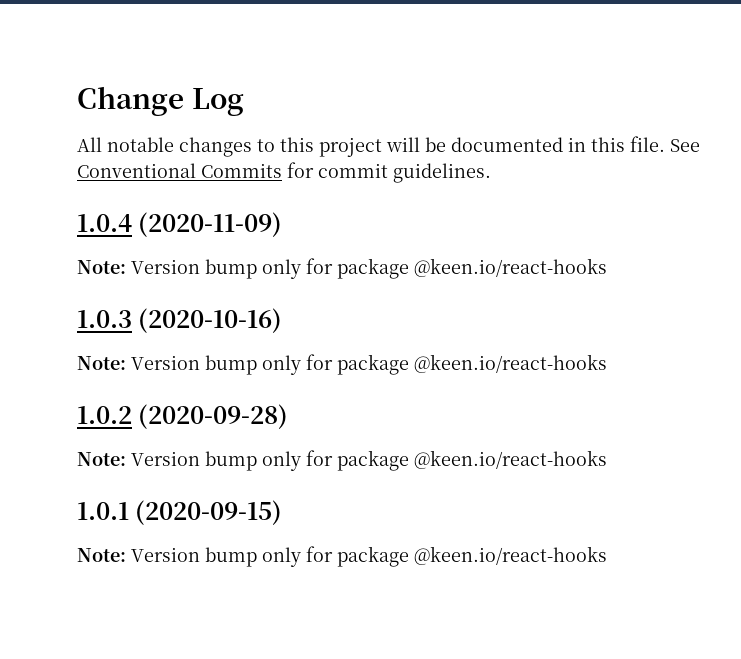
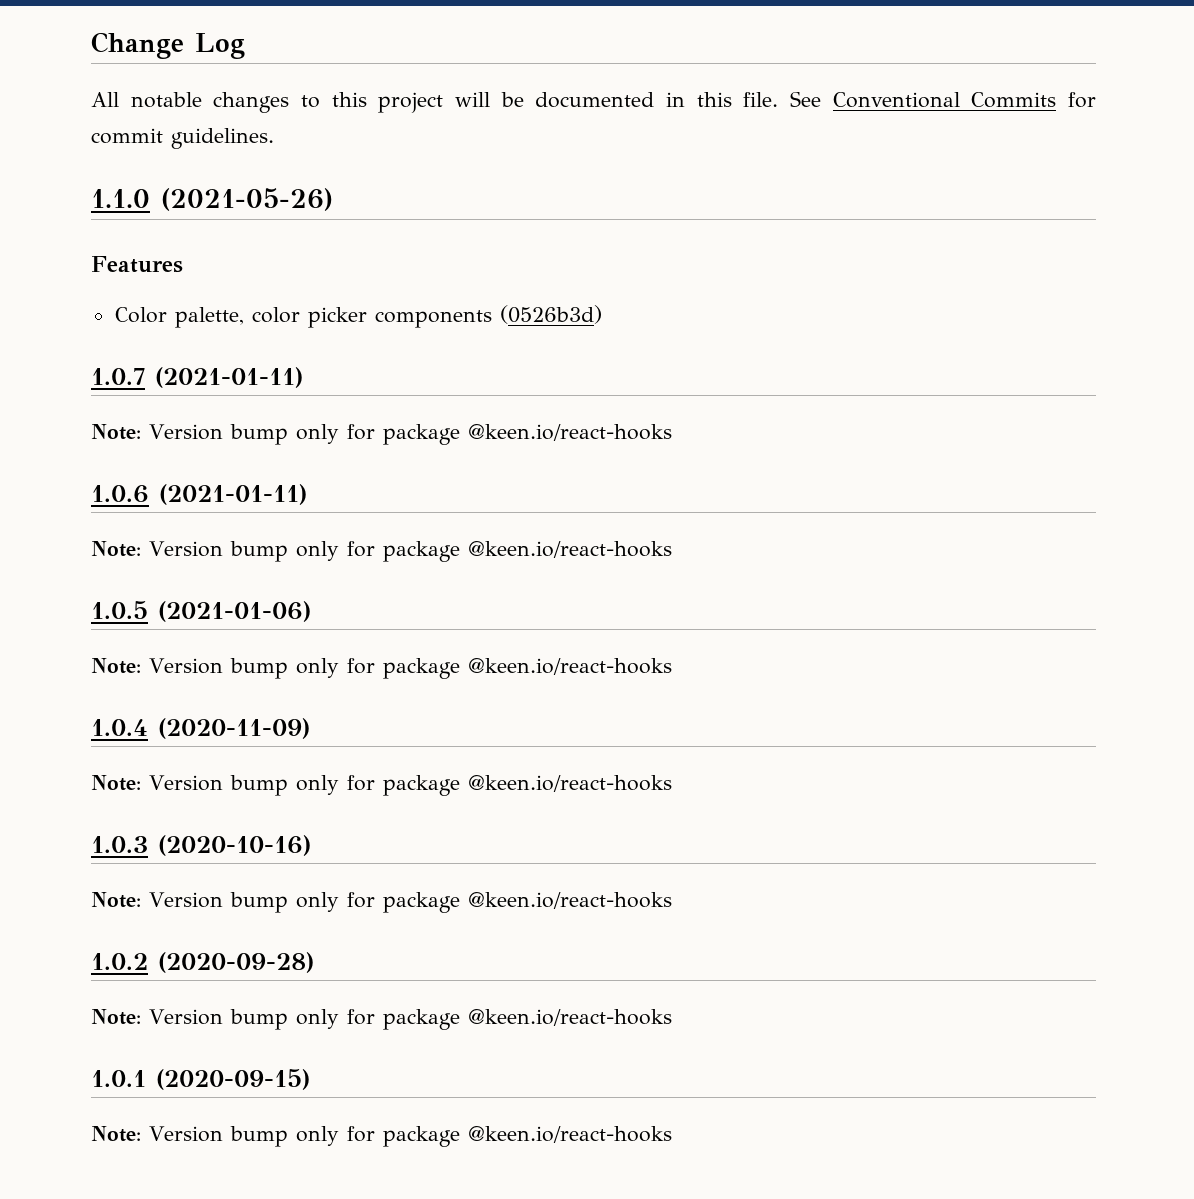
+ 1.1.0 (2021-05-26)
+ Features
+ Color palette, color picker components (0526b3d)
+ 1.0.7 (2021-01-11)
+ Note: Version bump only for package @keen.io/react-hooks
+ 1.0.6 (2021-01-11)
+ Note: Version bump only for package @keen.io/react-hooks
+ 1.0.5 (2021-01-06)
+ Note: Version bump only for package @keen.io/react-hooks

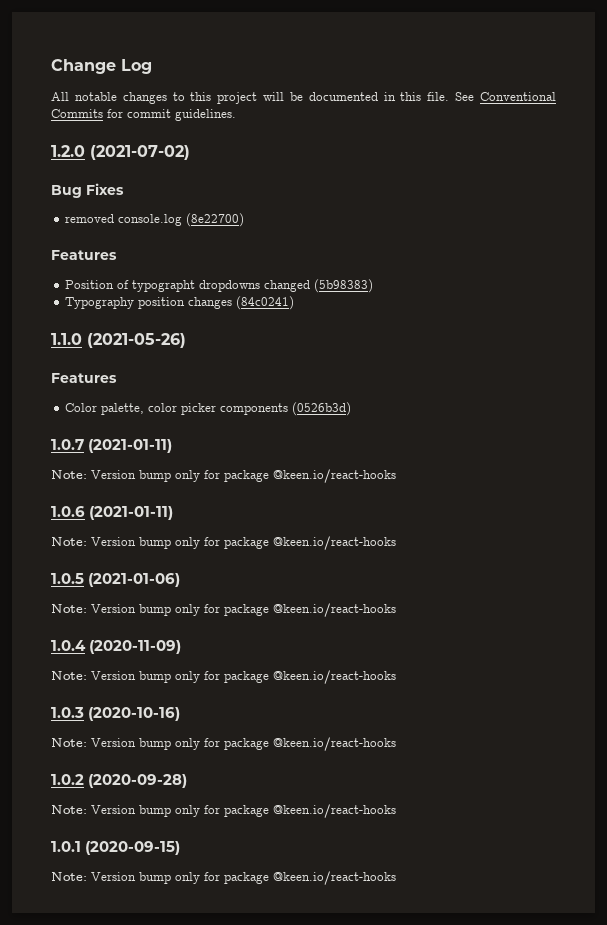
+ 1.2.0 (2021-07-02)
+ Bug Fixes
+ removed console.log (8e22700)
+ Features
+ Position of typographt dropdowns changed (5b98383)
+ Typography position changes (84c0241)

